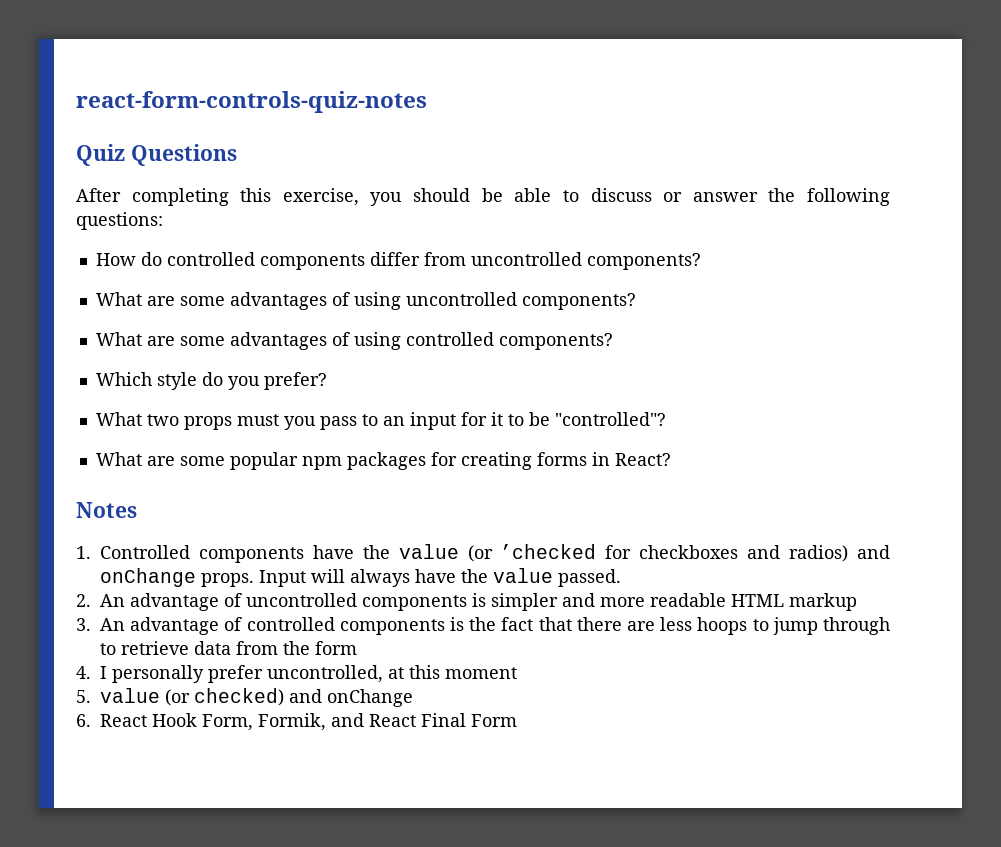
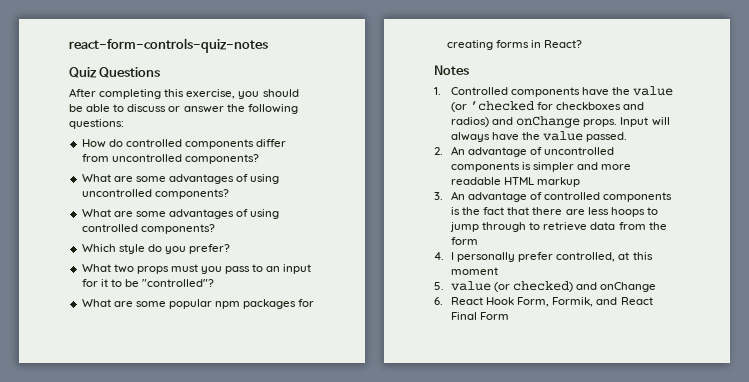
- 4. I personally prefer uncontrolled, at this moment
+ 4. I personally prefer controlled, at this moment

